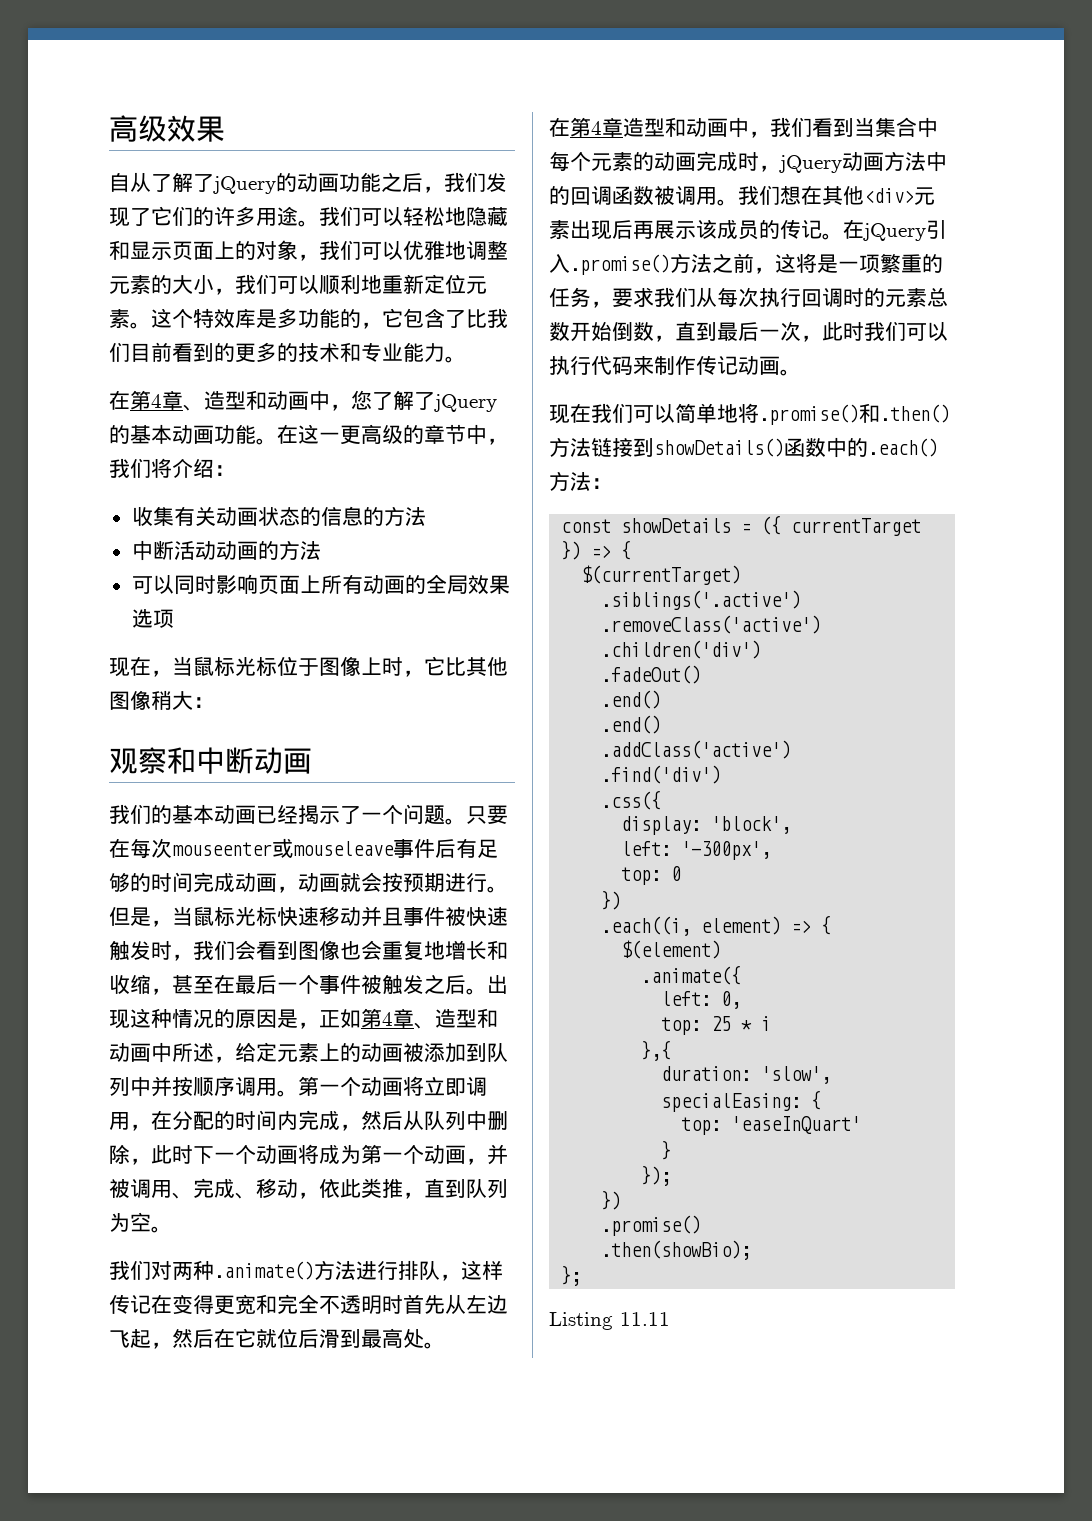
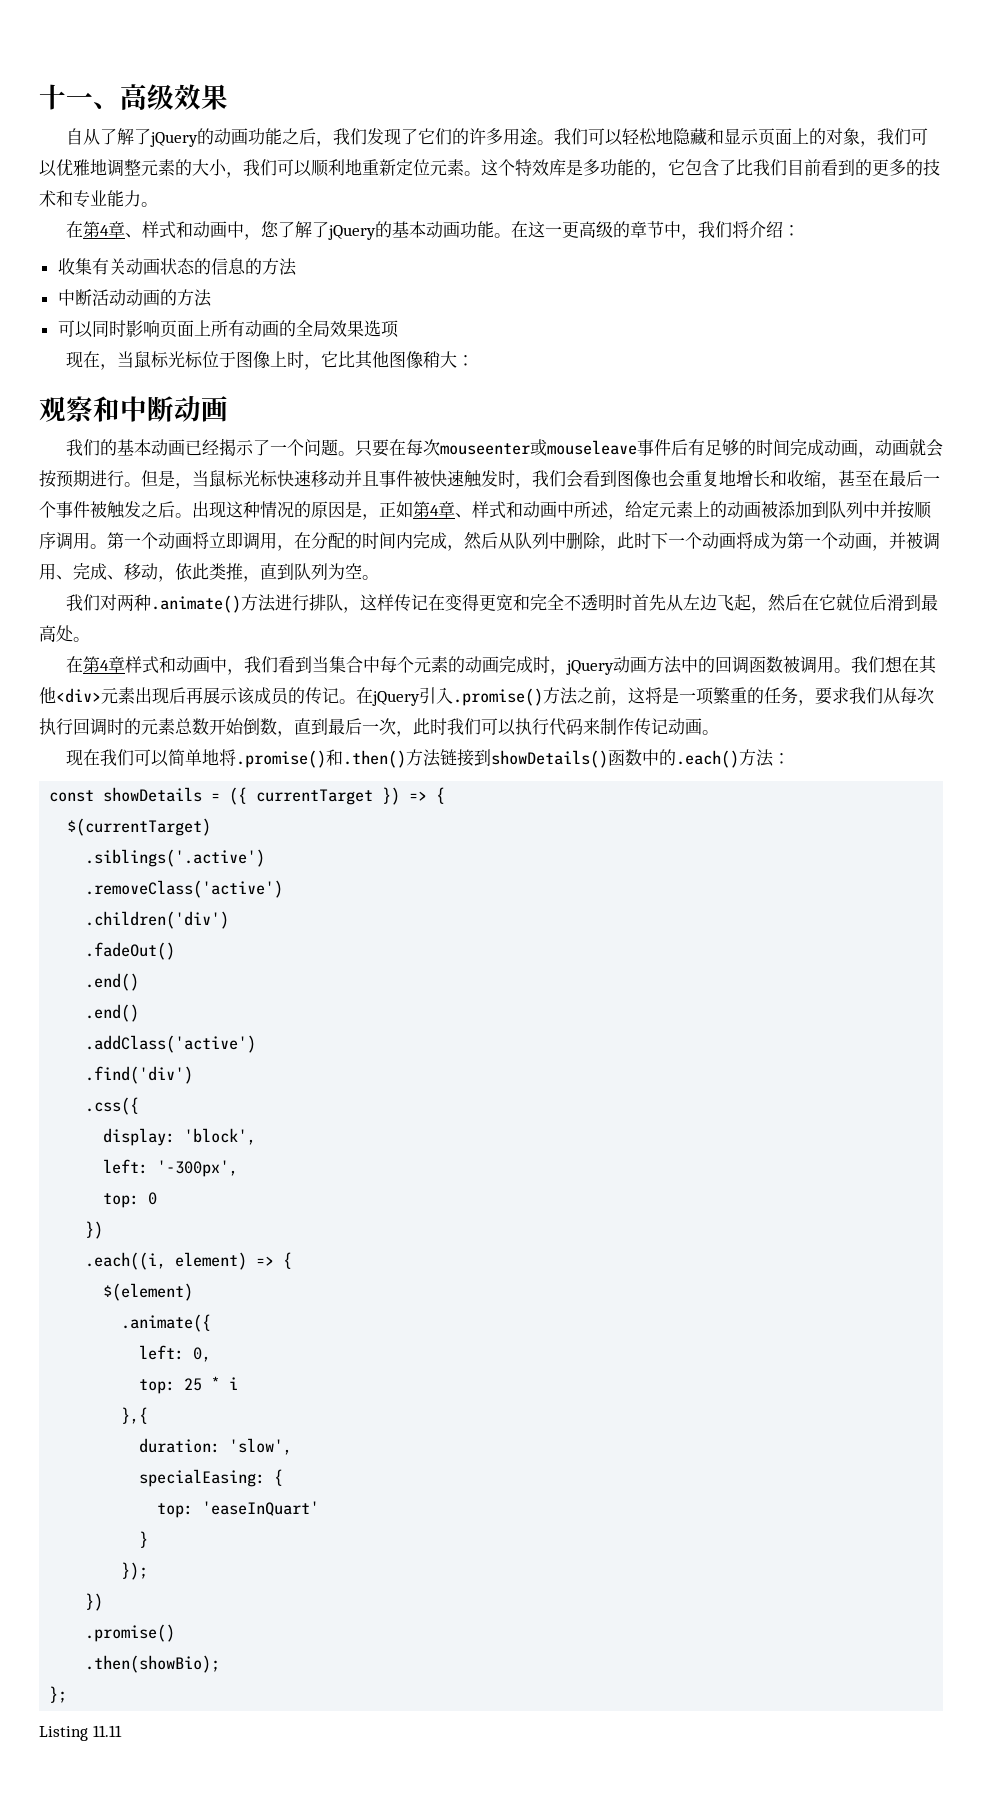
- 高级效果
+ 十一、高级效果
- 在第4章、造型和动画中，您了解了jQuery的基本动画功能。
+ 在第4章、样式和动画中，您了解了jQuery的基本动画功能。
- 出现这种情况的原因是，正如第4章、造型和动画中所述，给定元素上的动画被添加到队列中并按顺序调用。
+ 出现这种情况的原因是，正如第4章、样式和动画中所述，给定元素上的动画被添加到队列中并按顺序调用。
- 在第4章造型和动画中，我们看到当集合中每个元素的动画完成时，jQuery动画方法中的回调函数被调用。
+ 在第4章样式和动画中，我们看到当集合中每个元素的动画完成时，jQuery动画方法中的回调函数被调用。

